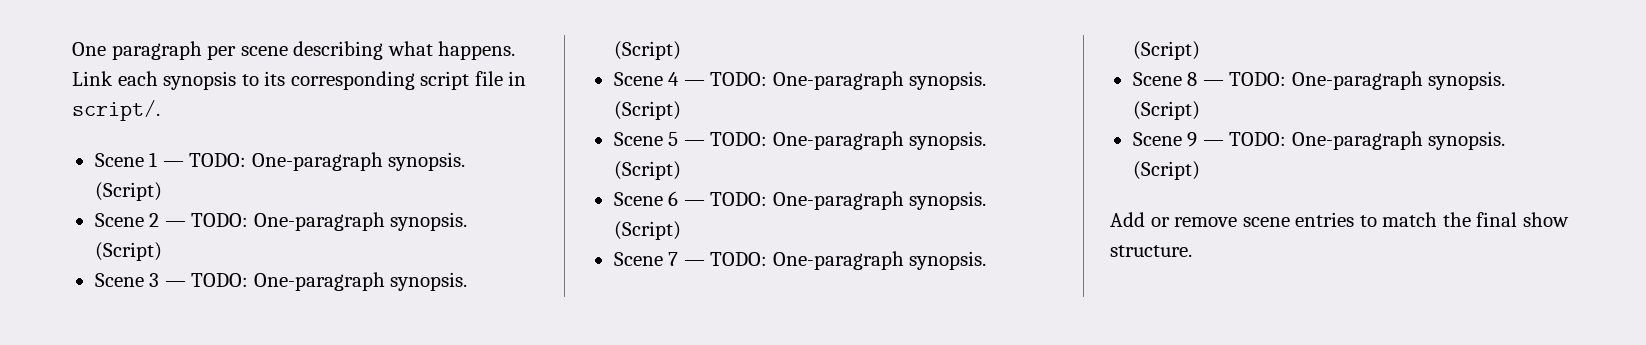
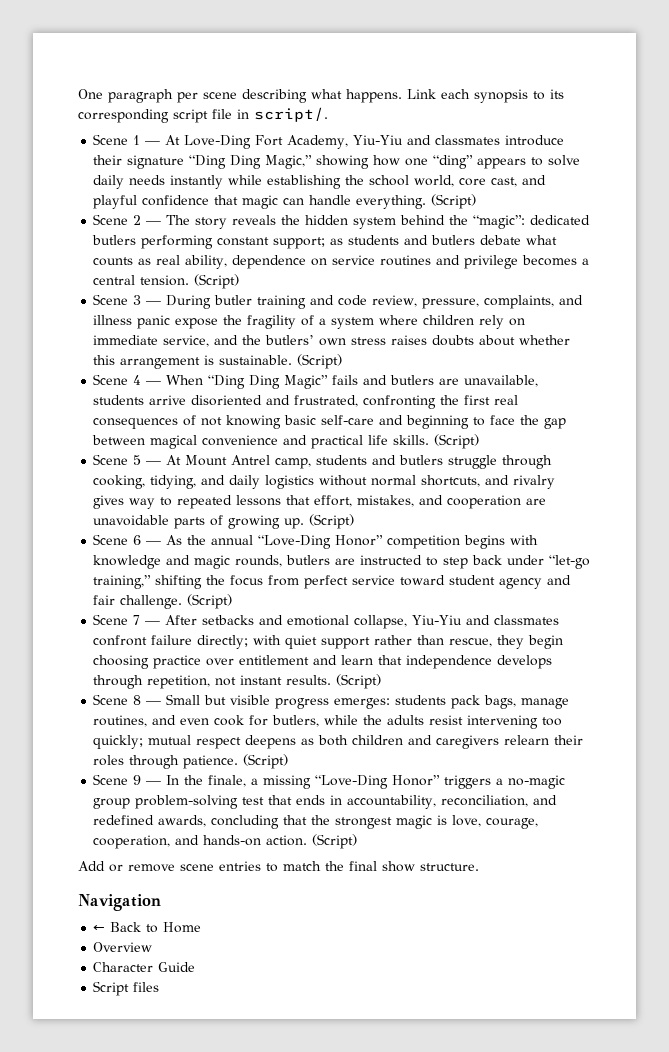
- Scene 1 — TODO: One-paragraph synopsis. (Script)
- Scene 2 — TODO: One-paragraph synopsis. (Script)
- Scene 3 — TODO: One-paragraph synopsis. (Script)
- Scene 4 — TODO: One-paragraph synopsis. (Script)
- Scene 5 — TODO: One-paragraph synopsis. (Script)
- Scene 6 — TODO: One-paragraph synopsis. (Script)
- Scene 7 — TODO: One-paragraph synopsis. (Script)
- Scene 8 — TODO: One-paragraph synopsis. (Script)
- Scene 9 — TODO: One-paragraph synopsis.
+ Scene 1 — At Love-Ding Fort Academy, Yiu-Yiu and classmates introduce their signature “Ding Ding Magic,” showing how one “ding” appears to solve daily needs instantly while establishing the school world, core cast, and playful confidence that magic can handle everything. (Script)
+ Scene 2 — The story reveals the hidden system behind the “magic”: dedicated butlers performing constant support; as students and butlers debate what counts as real ability, dependence on service routines and privilege becomes a central tension. (Script)
+ Scene 3 — During butler training and code review, pressure, complaints, and illness panic expose the fragility of a system where children rely on immediate service, and the butlers’ own stress raises doubts about whether this arrangement is sustainable. (Script)
+ Scene 4 — When “Ding Ding Magic” fails and butlers are unavailable, students arrive disoriented and frustrated, confronting the first real consequences of not knowing basic self-care and beginning to face the gap between magical convenience and practical life skills. (Script)
+ Scene 5 — At Mount Antrel camp, students and butlers struggle through cooking, tidying, and daily logistics without normal shortcuts, and rivalry gives way to repeated lessons that effort, mistakes, and cooperation are unavoidable parts of growing up. (Script)
+ Scene 6 — As the annual “Love-Ding Honor” competition begins with knowledge and magic rounds, butlers are instructed to step back under “let-go training,” shifting the focus from perfect service toward student agency and fair challenge. (Script)
+ Scene 7 — After setbacks and emotional collapse, Yiu-Yiu and classmates confront failure directly; with quiet support rather than rescue, they begin choosing practice over entitlement and learn that independence develops through repetition, not instant results. (Script)
+ Scene 8 — Small but visible progress emerges: students pack bags, manage routines, and even cook for butlers, while the adults resist intervening too quickly; mutual respect deepens as both children and caregivers relearn their roles through patience. (Script)
+ Scene 9 — In the finale, a missing “Love-Ding Honor” triggers a no-magic group problem-solving test that ends in accountability, reconciliation, and redefined awards, concluding that the strongest magic is love, courage, cooperation, and hands-on action.
+ Navigation
+ ← Back to Home
+ Overview
+ Character Guide
+ Script files

